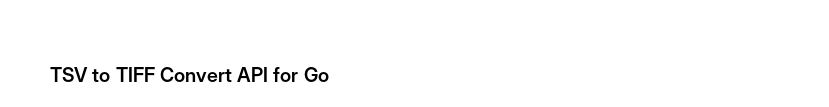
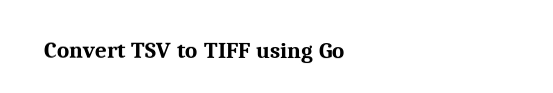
- TSV to TIFF Convert API for Go
+ Convert TSV to TIFF using Go

